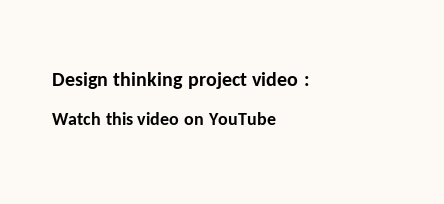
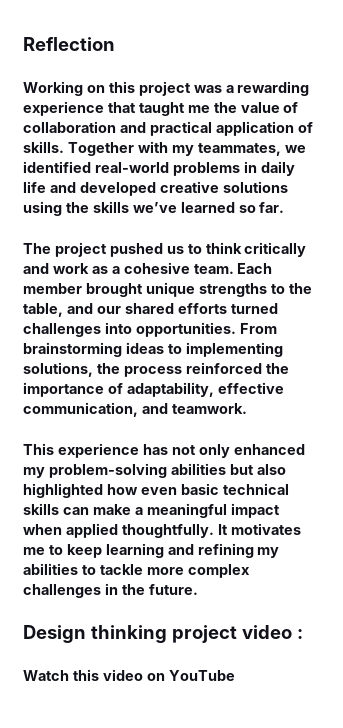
+ Reflection
+ Working on this project was a rewarding experience that taught me the value of collaboration and practical application of skills. Together with my teammates, we identified real-world problems in daily life and developed creative solutions using the skills we’ve learned so far.
+ The project pushed us to think critically and work as a cohesive team. Each member brought unique strengths to the table, and our shared efforts turned challenges into opportunities. From brainstorming ideas to implementing solutions, the process reinforced the importance of adaptability, effective communication, and teamwork.
+ This experience has not only enhanced my problem-solving abilities but also highlighted how even basic technical skills can make a meaningful impact when applied thoughtfully. It motivates me to keep learning and refining my abilities to tackle more complex challenges in the future.

